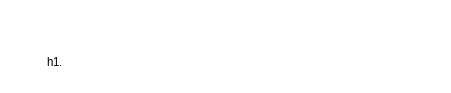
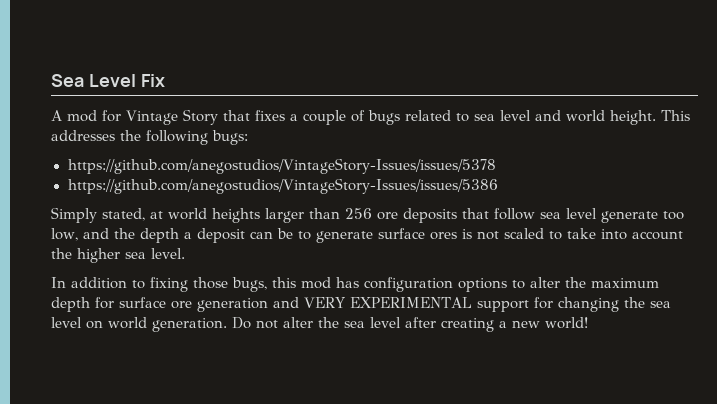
- h1.
+ Sea Level Fix
+ A mod for Vintage Story that fixes a couple of bugs related to sea level and world height. This addresses the following bugs:
+ https://github.com/anegostudios/VintageStory-Issues/issues/5378
+ https://github.com/anegostudios/VintageStory-Issues/issues/5386
+ Simply stated, at world heights larger than 256 ore deposits that follow sea level generate too low, and the depth a deposit can be to generate surface ores is not scaled to take into account the higher sea level.
+ In addition to fixing those bugs, this mod has configuration options to alter the maximum depth for surface ore generation and VERY EXPERIMENTAL support for changing the sea level on world generation. Do not alter the sea level after creating a new world!

